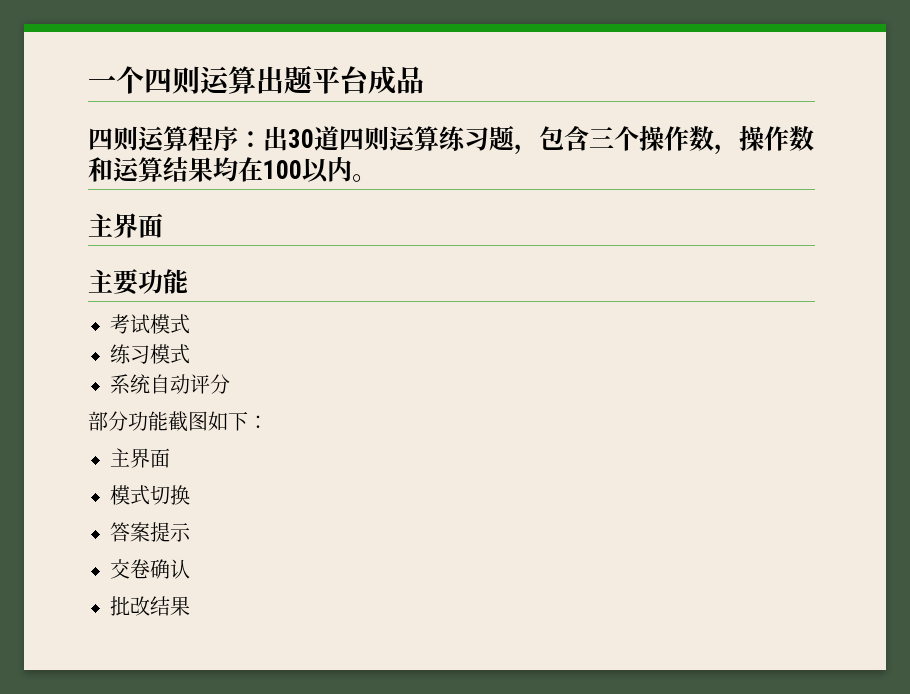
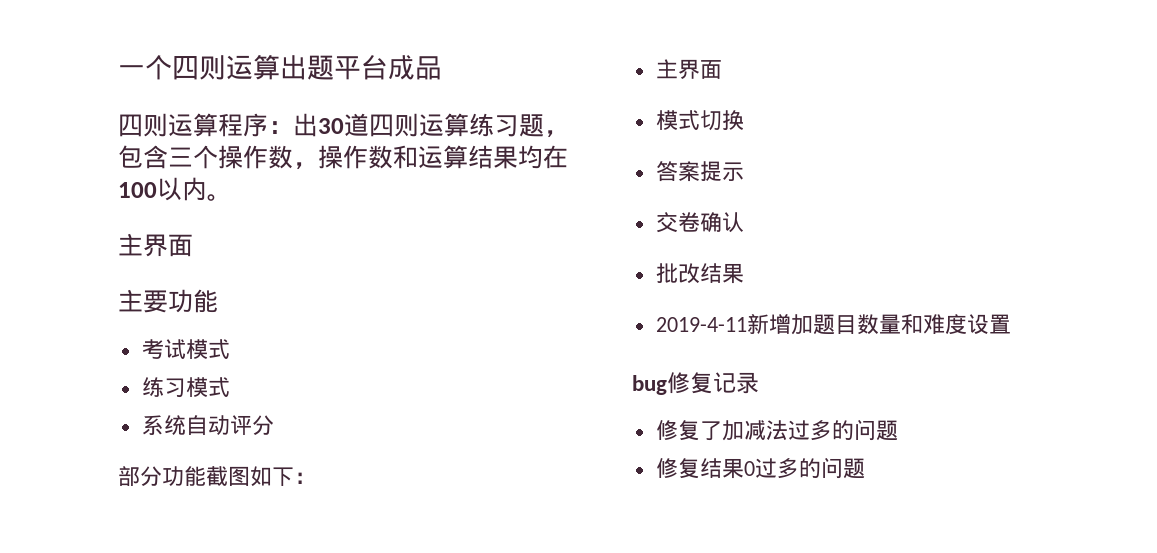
+ 2019-4-11新增加题目数量和难度设置
+ bug修复记录
+ 修复了加减法过多的问题
+ 修复结果0过多的问题

